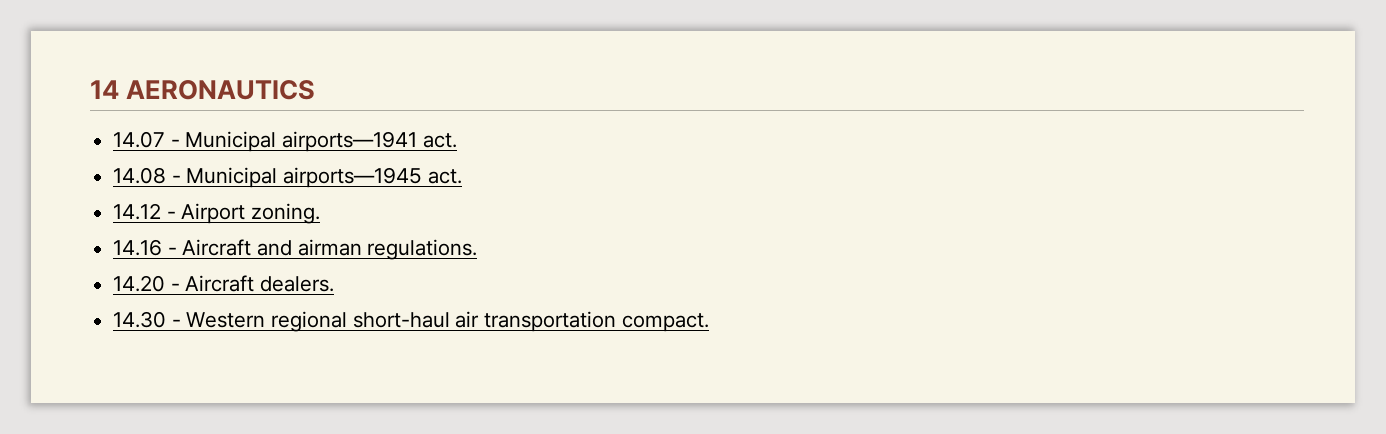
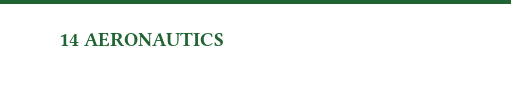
- 14.07 - Municipal airports—1941 act.
- 14.08 - Municipal airports—1945 act.
- 14.12 - Airport zoning.
- 14.16 - Aircraft and airman regulations.
- 14.20 - Aircraft dealers.
- 14.30 - Western regional short-haul air transportation compact.

